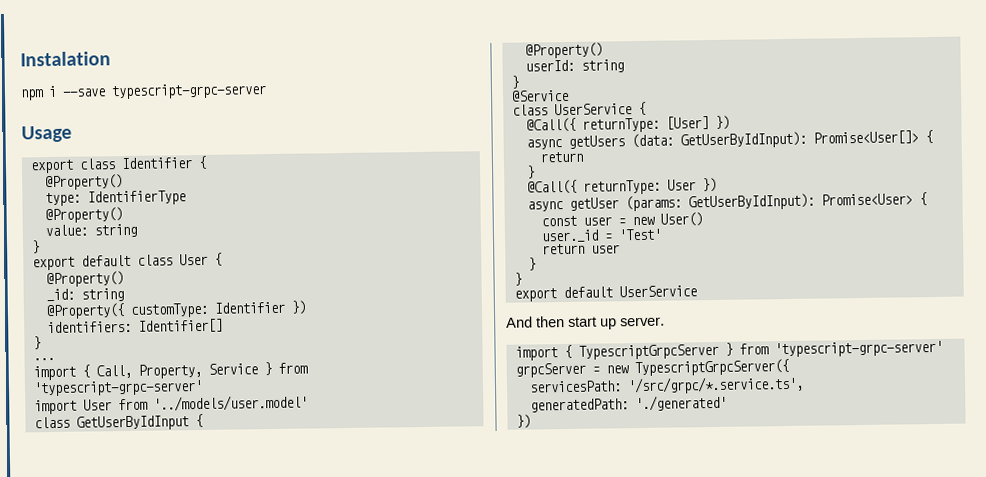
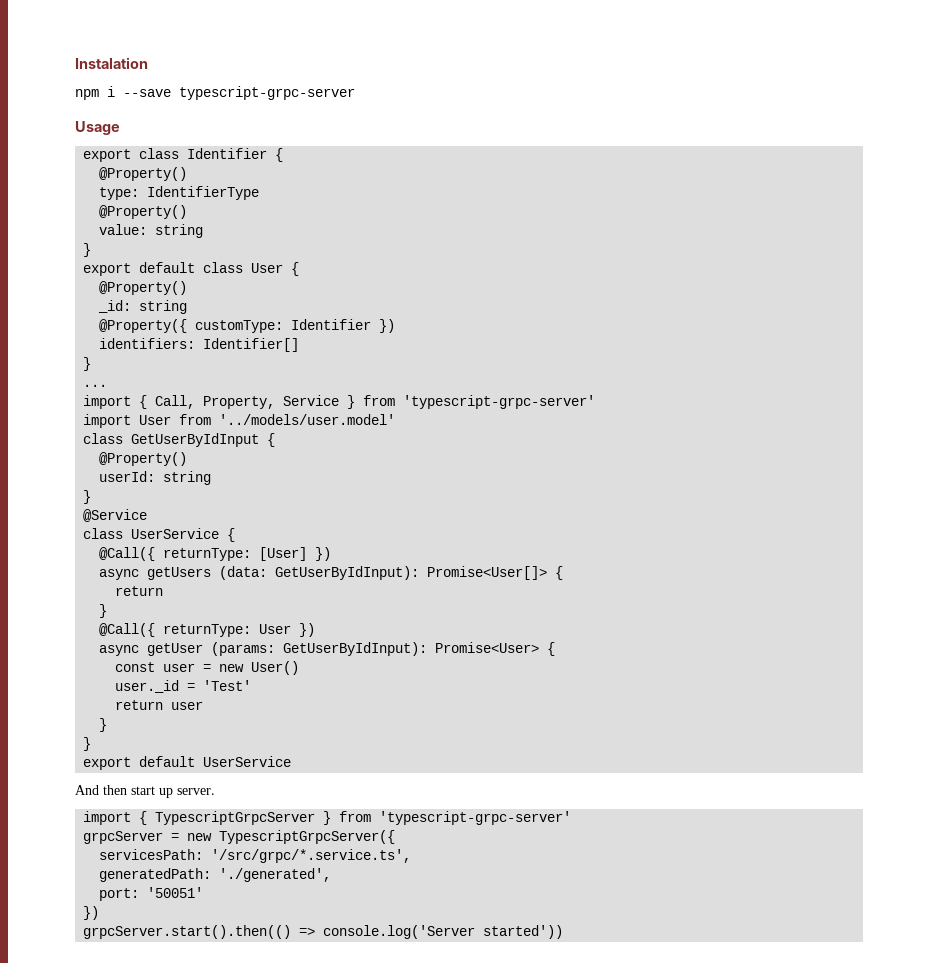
- generatedPath: './generated'
+ generatedPath: './generated',
+ port: '50051'
  })
+ grpcServer.start().then(() => console.log('Server started'))

